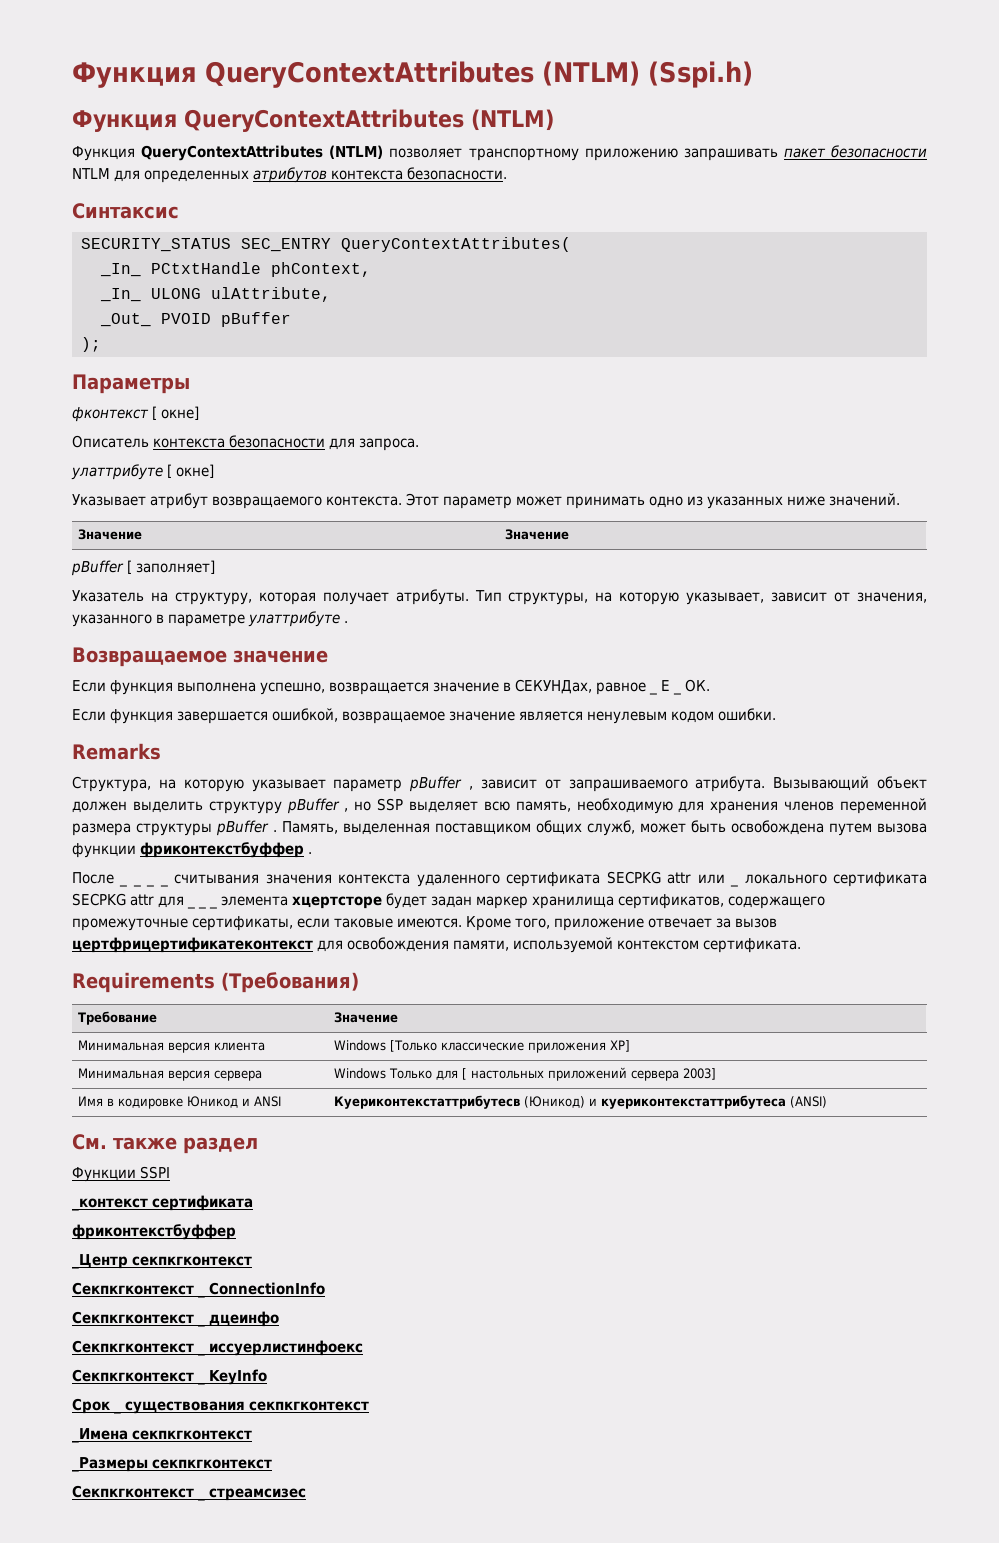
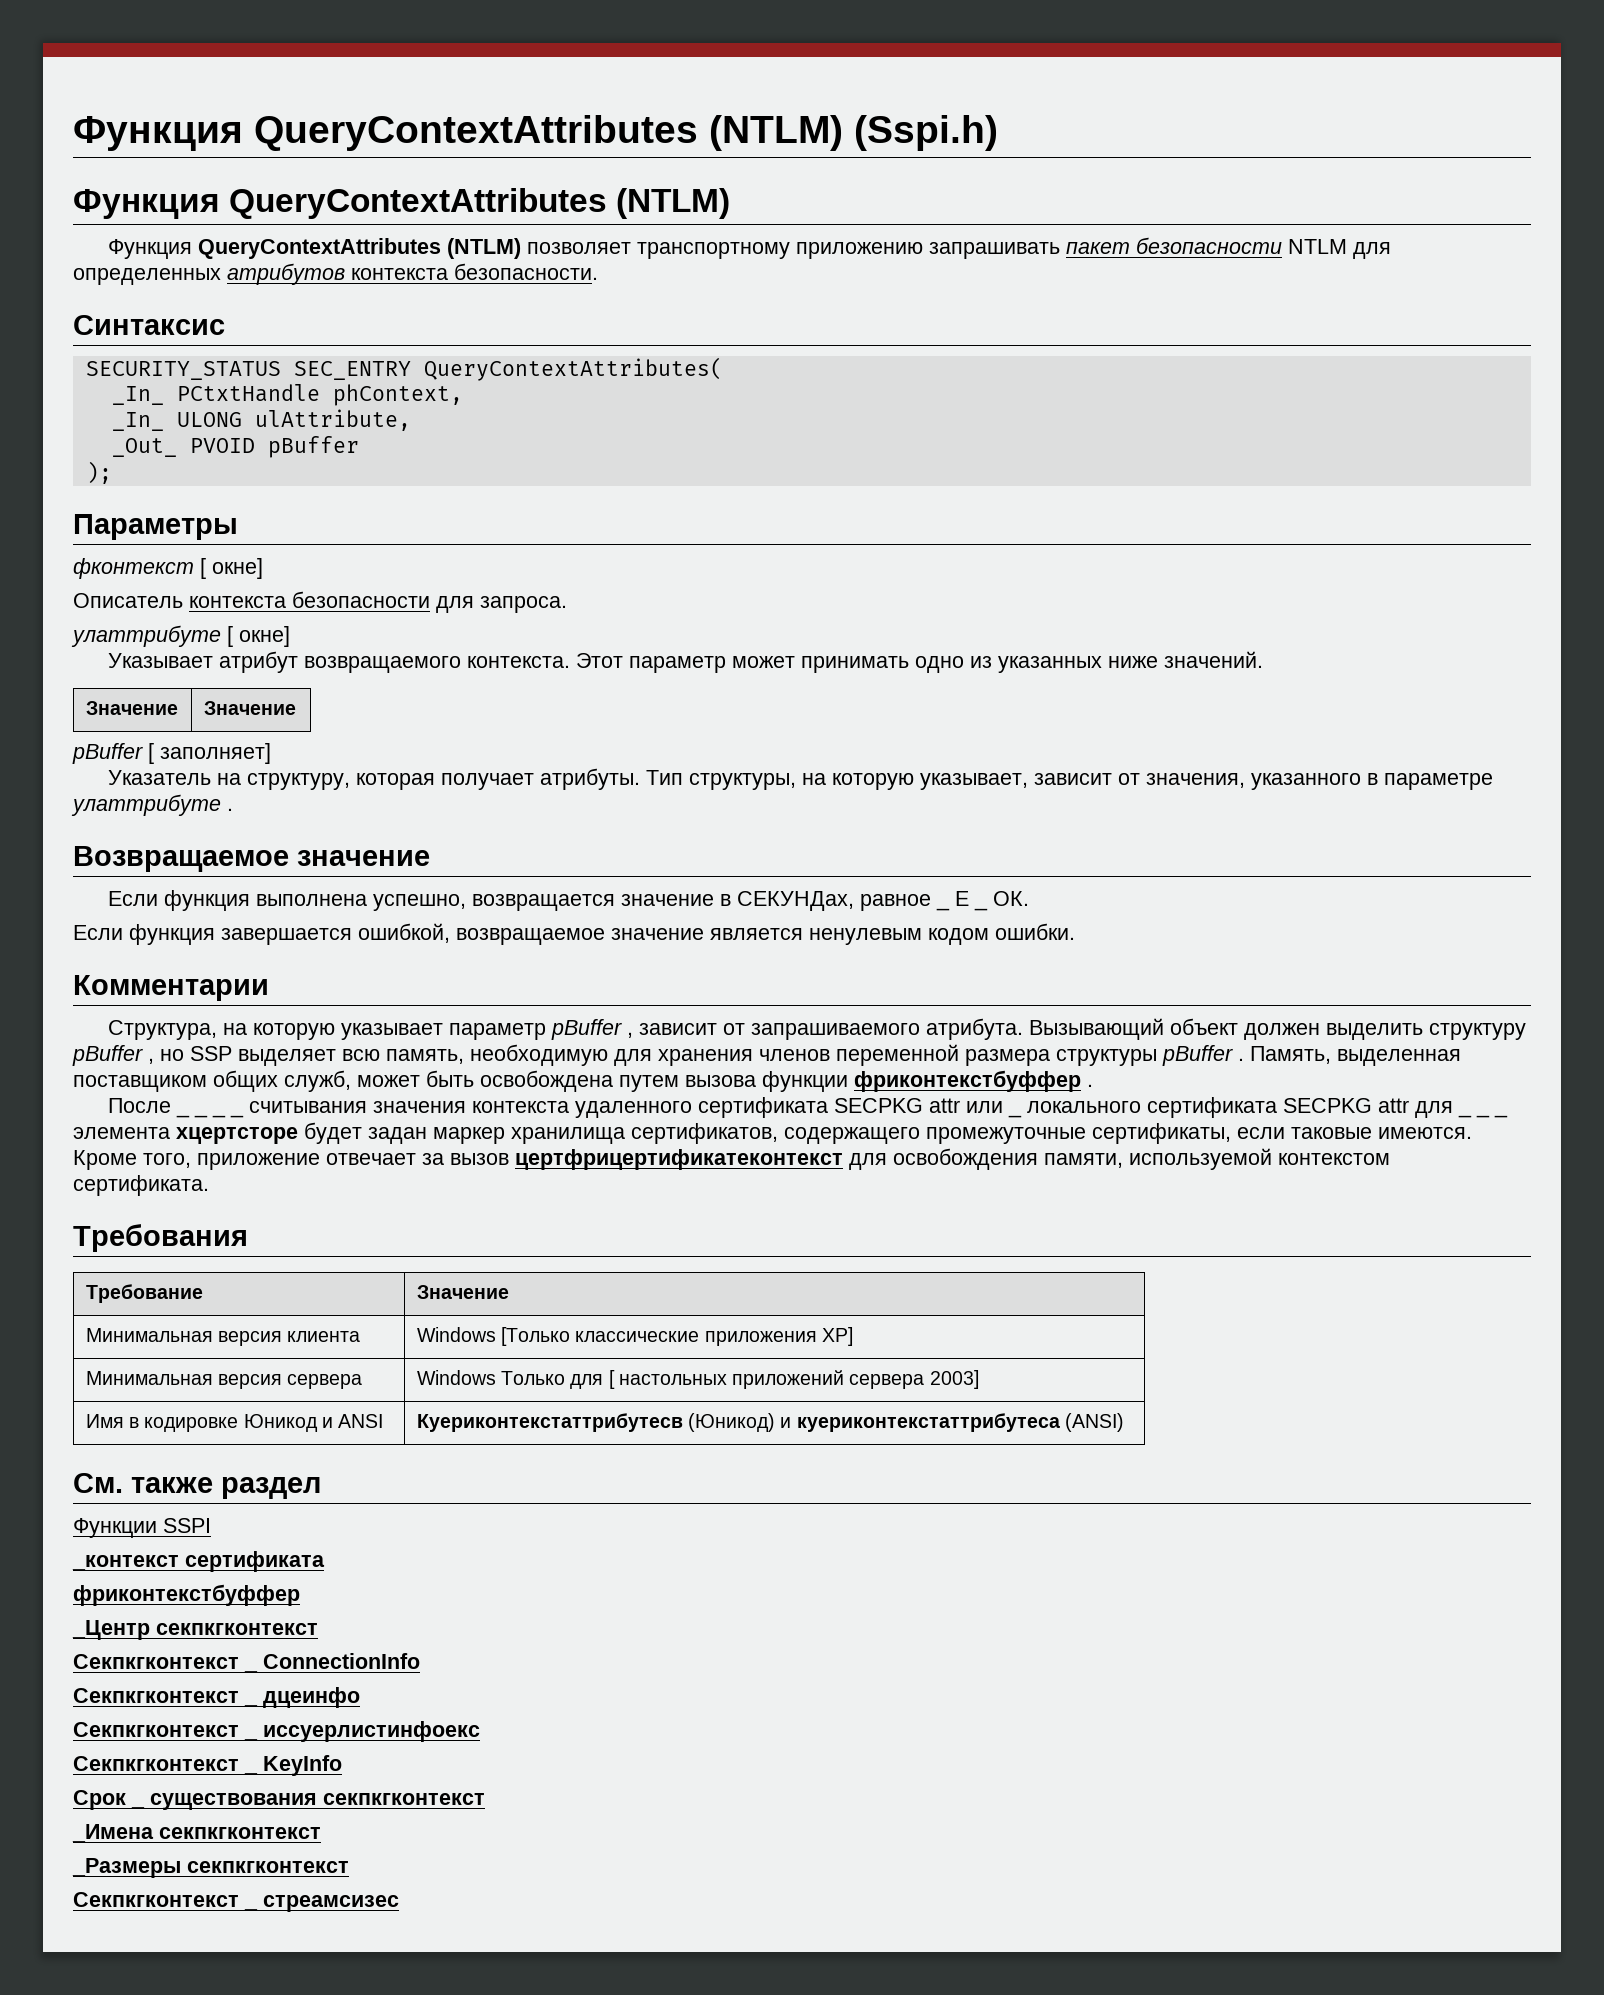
- Remarks
+ Комментарии
- Requirements (Требования)
+ Требования

